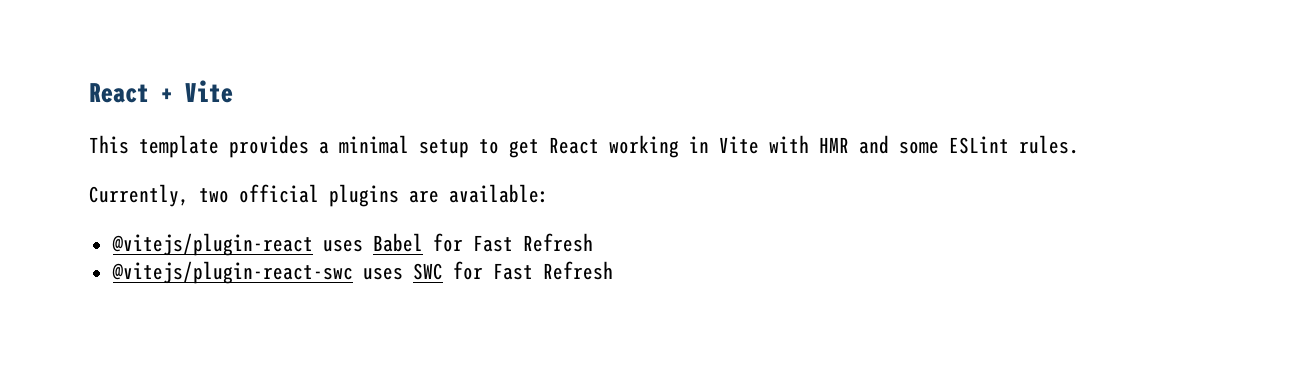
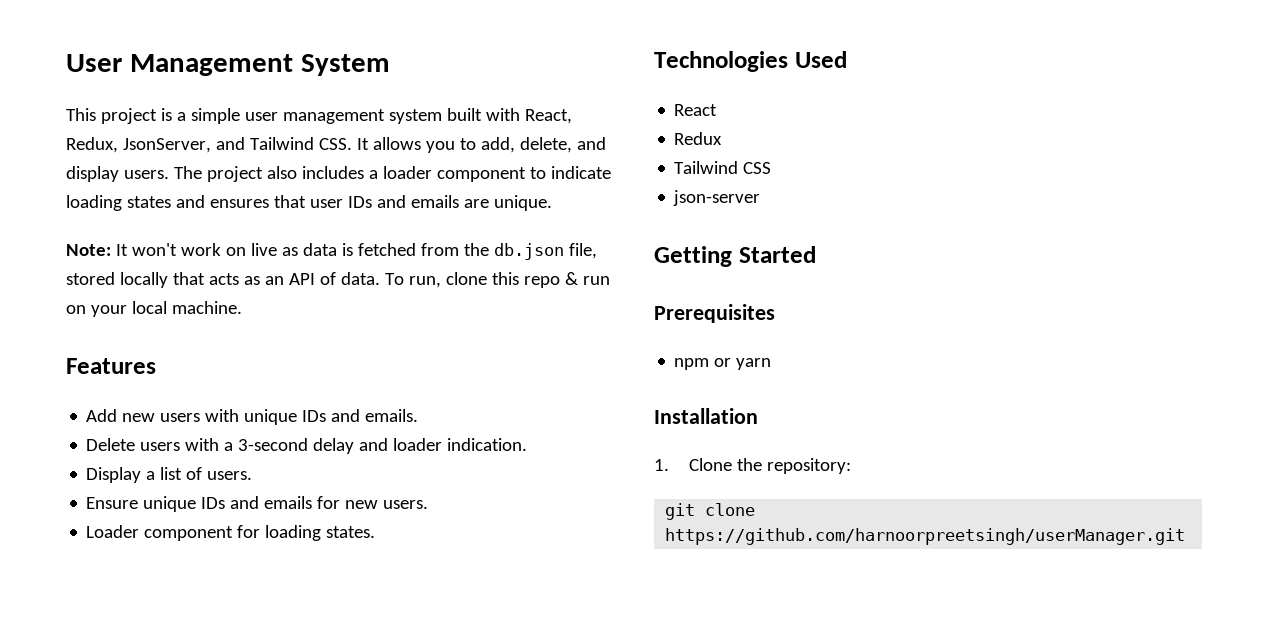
- React + Vite
- This template provides a minimal setup to get React working in Vite with HMR and some ESLint rules.
- Currently, two official plugins are available:
- @vitejs/plugin-react uses Babel for Fast Refresh
- @vitejs/plugin-react-swc uses SWC for Fast Refresh
+ User Management System
+ This project is a simple user management system built with React, Redux, JsonServer, and Tailwind CSS. It allows you to add, delete, and display users. The project also includes a loader component to indicate loading states and ensures that user IDs and emails are unique.
+ Note: It won't work on live as data is fetched from the db.json file, stored locally that acts as an API of data. To run, clone this repo & run on your local machine.
+ Features
+ Add new users with unique IDs and emails.
+ Delete users with a 3-second delay and loader indication.
+ Display a list of users.
+ Ensure unique IDs and emails for new users.
+ Loader component for loading states.
+ Technologies Used
+ React
+ Redux
+ Tailwind CSS
+ json-server
+ Getting Started
+ Prerequisites
+ npm or yarn
+ Installation
+ 1. Clone the repository:
+ git clone https://github.com/harnoorpreetsingh/userManager.git

